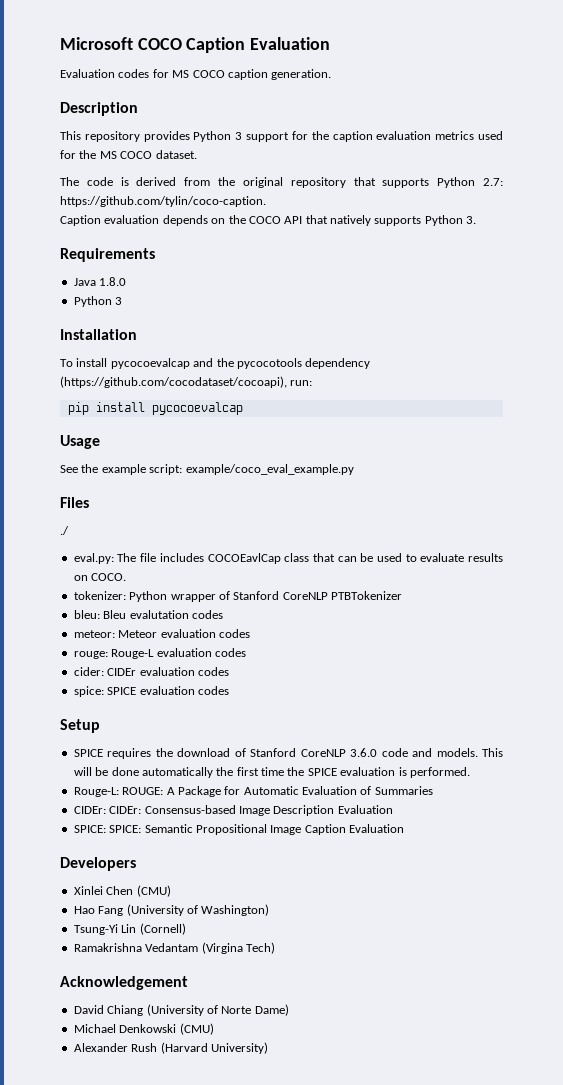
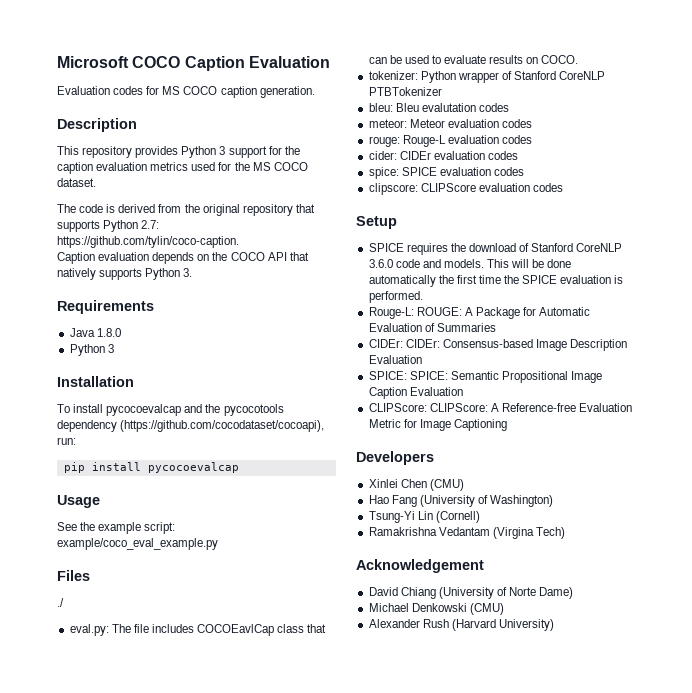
+ clipscore: CLIPScore evaluation codes
+ CLIPScore: CLIPScore: A Reference-free Evaluation Metric for Image Captioning

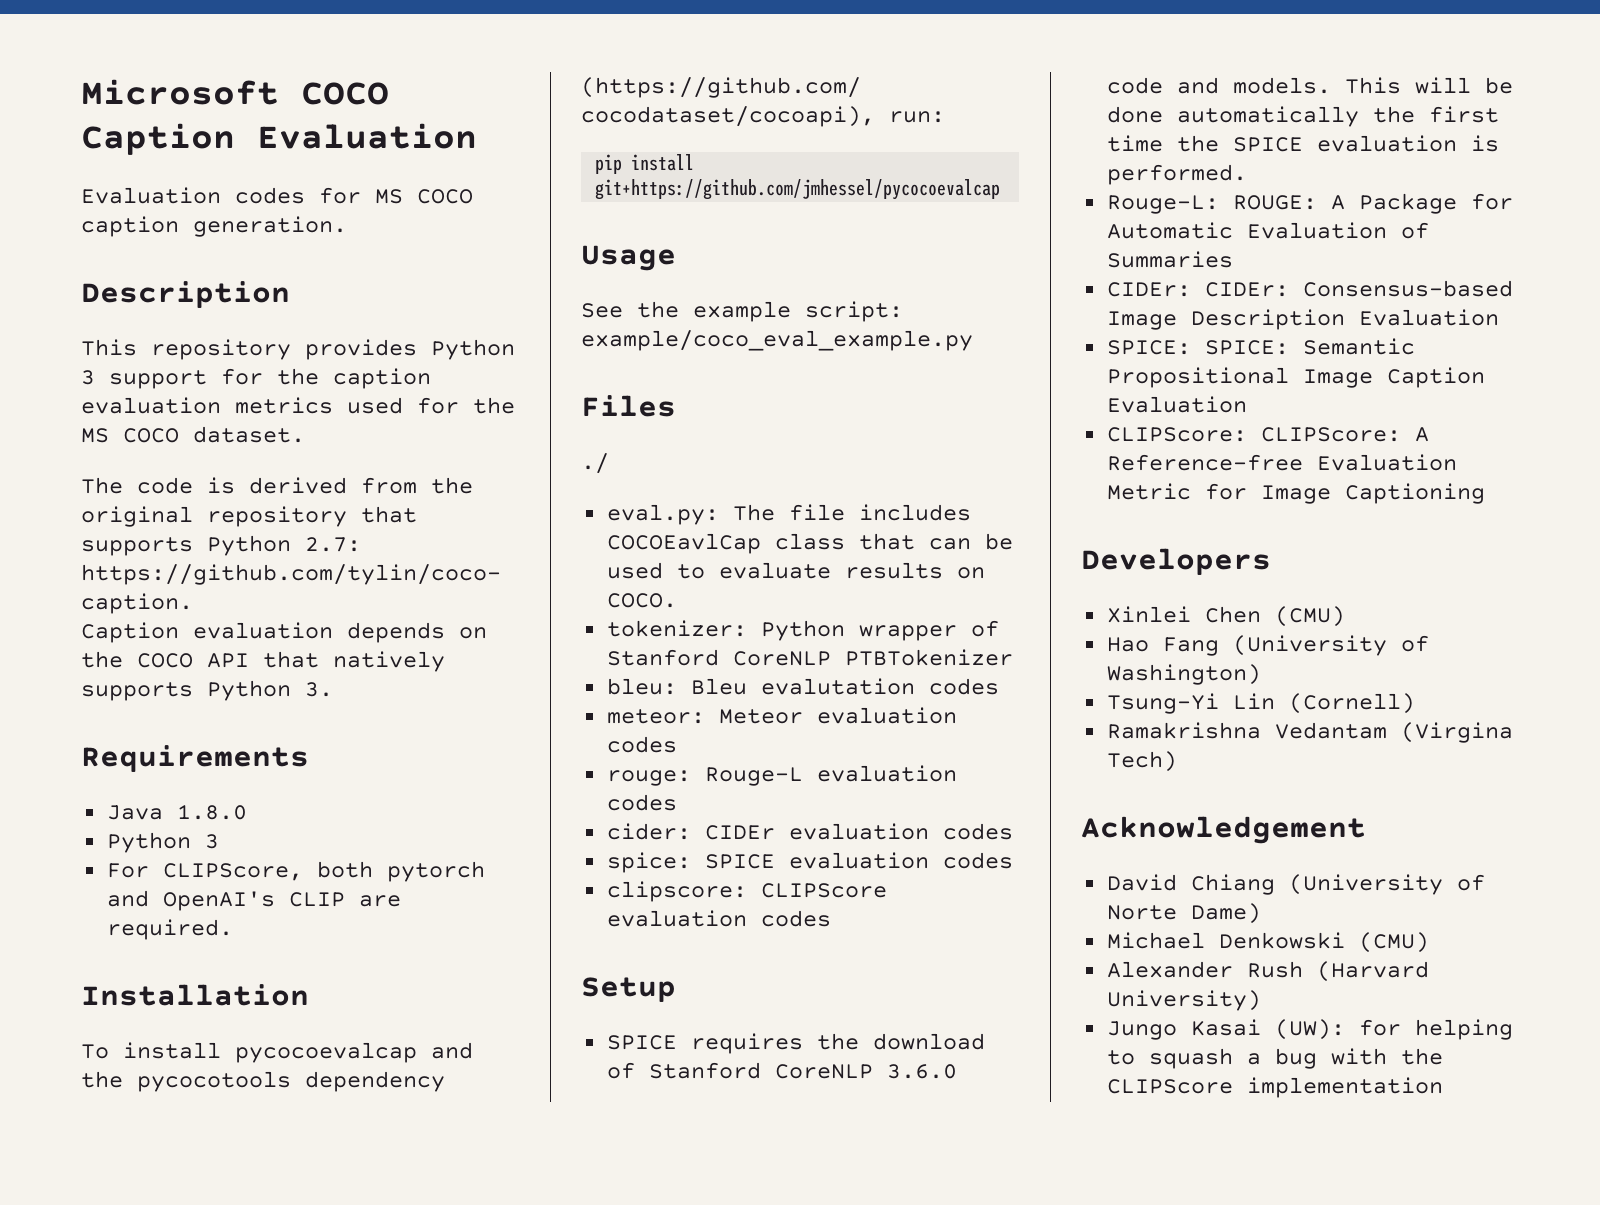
+ For CLIPScore, both pytorch and OpenAI's CLIP are required.
- pip install pycocoevalcap
+ pip install git+https://github.com/jmhessel/pycocoevalcap
+ Jungo Kasai (UW): for helping to squash a bug with the CLIPScore implementation

